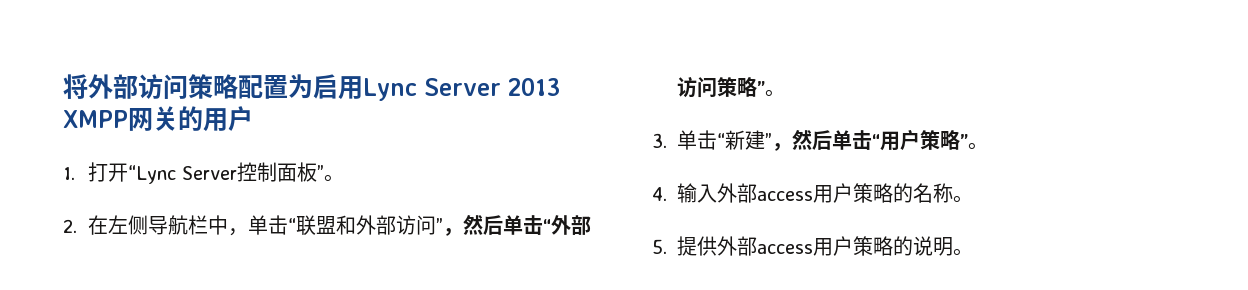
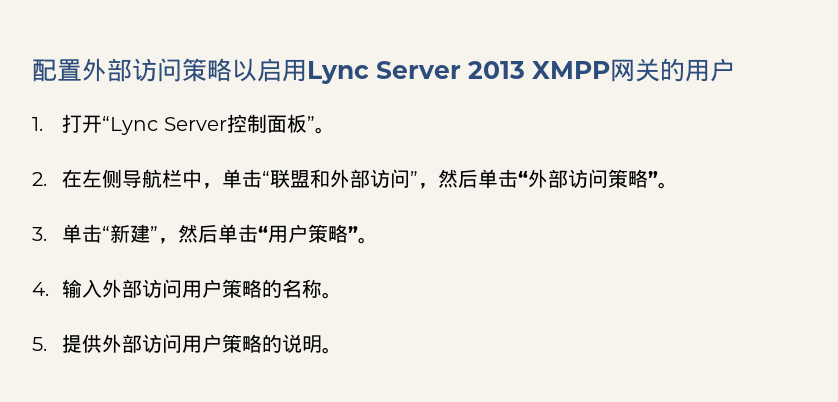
- 将外部访问策略配置为启用Lync Server 2013 XMPP网关的用户
+ 配置外部访问策略以启用Lync Server 2013 XMPP网关的用户
- 4.输入外部access用户策略的名称。
+ 4.输入外部访问用户策略的名称。
- 5.提供外部access用户策略的说明。
+ 5.提供外部访问用户策略的说明。

